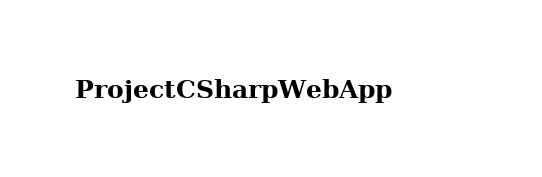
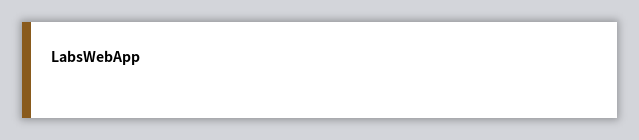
- ProjectCSharpWebApp
+ LabsWebApp

